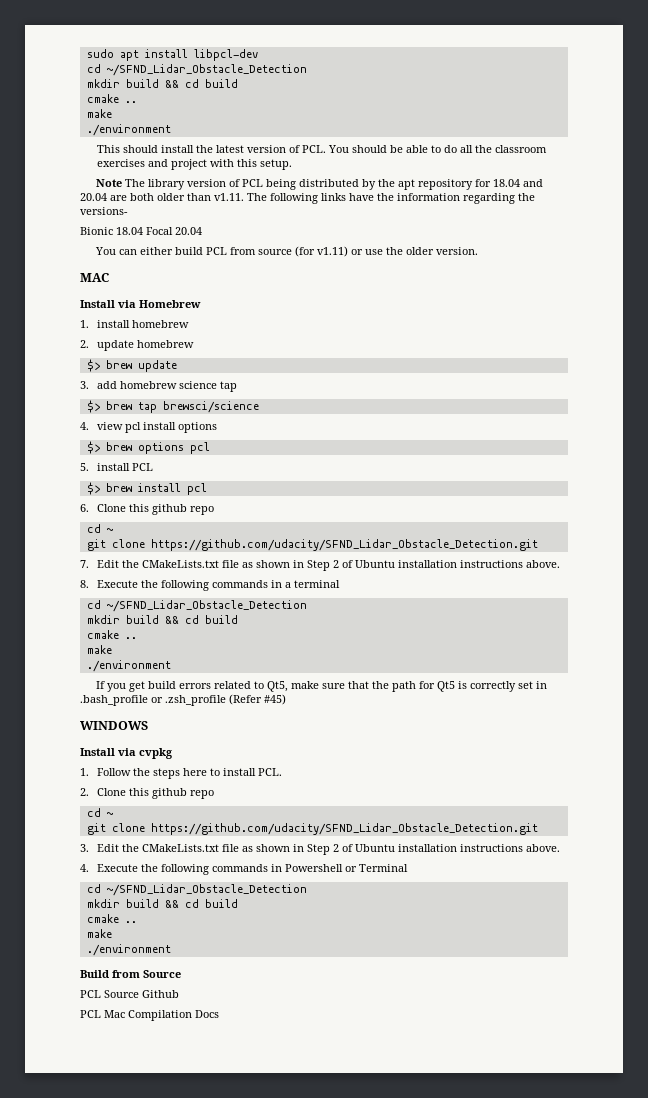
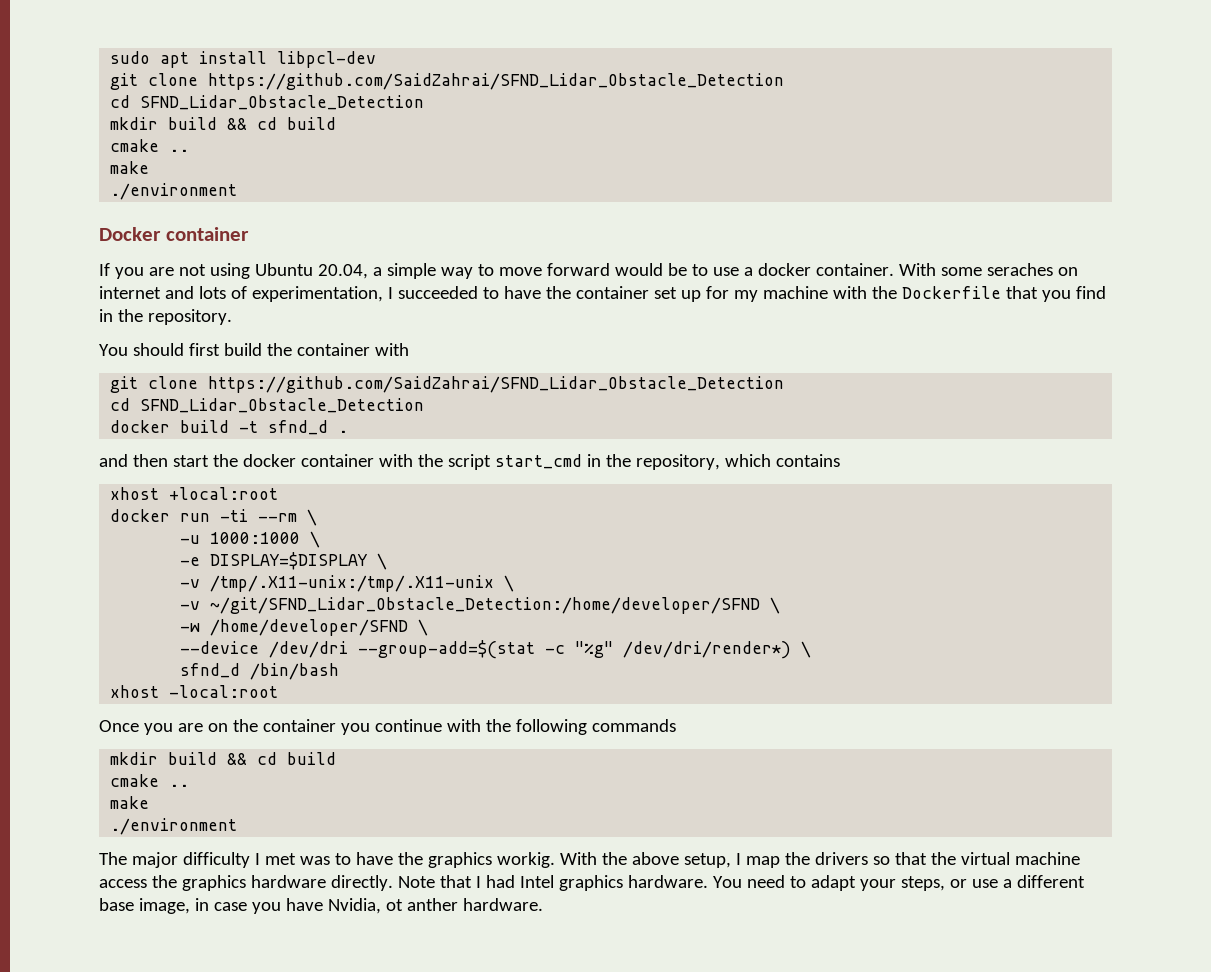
  sudo apt install libpcl-dev
- cd ~/SFND_Lidar_Obstacle_Detection
+ git clone https://github.com/SaidZahrai/SFND_Lidar_Obstacle_Detection
+ cd SFND_Lidar_Obstacle_Detection
  mkdir build && cd build
  cmake ..
  make
  ./environment
- This should install the latest version of PCL. You should be able to do all the classroom exercises and project with this setup.
- Note The library version of PCL being distributed by the apt repository for 18.04 and 20.04 are both older than v1.11. The following links have the information regarding the versions-
- Bionic 18.04 Focal 20.04
- You can either build PCL from source (for v1.11) or use the older version.
- MAC
- Install via Homebrew
- 1. install homebrew
- 2. update homebrew
- $> brew update
- 3. add homebrew science tap
- $> brew tap brewsci/science
- 4. view pcl install options
- $> brew options pcl
- 5. install PCL
- $> brew install pcl
- 6. Clone this github repo
- cd ~
- git clone https://github.com/udacity/SFND_Lidar_Obstacle_Detection.git
- 7. Edit the CMakeLists.txt file as shown in Step 2 of Ubuntu installation instructions above.
- 8. Execute the following commands in a terminal
- cd ~/SFND_Lidar_Obstacle_Detection
+ Docker container
+ If you are not using Ubuntu 20.04, a simple way to move forward would be to use a docker container. With some seraches on internet and lots of experimentation, I succeeded to have the container set up for my machine with the Dockerfile that you find in the repository.
+ You should first build the container with
+ git clone https://github.com/SaidZahrai/SFND_Lidar_Obstacle_Detection
+ cd SFND_Lidar_Obstacle_Detection
+ docker build -t sfnd_d .
+ and then start the docker container with the script start_cmd in the repository, which contains
+ xhost +local:root
+ docker run -ti --rm \
+ -u 1000:1000 \
+ -e DISPLAY=$DISPLAY \
+ -v /tmp/.X11-unix:/tmp/.X11-unix \
+ -v ~/git/SFND_Lidar_Obstacle_Detection:/home/developer/SFND \
+ -w /home/developer/SFND \
+ --device /dev/dri --group-add=$(stat -c "%g" /dev/dri/render*) \
+ sfnd_d /bin/bash
+ xhost -local:root
+ Once you are on the container you continue with the following commands
  mkdir build && cd build
  cmake ..
  make
  ./environment
- If you get build errors related to Qt5, make sure that the path for Qt5 is correctly set in .bash_profile or .zsh_profile (Refer #45)
- WINDOWS
- Install via cvpkg
- 1. Follow the steps here to install PCL.
- 2. Clone this github repo
- cd ~
- git clone https://github.com/udacity/SFND_Lidar_Obstacle_Detection.git
- 3. Edit the CMakeLists.txt file as shown in Step 2 of Ubuntu installation instructions above.
- 4. Execute the following commands in Powershell or Terminal
- cd ~/SFND_Lidar_Obstacle_Detection
- mkdir build && cd build
- cmake ..
- make
- ./environment
- Build from Source
- PCL Source Github
- PCL Mac Compilation Docs
+ The major difficulty I met was to have the graphics workig. With the above setup, I map the drivers so that the virtual machine access the graphics hardware directly. Note that I had Intel graphics hardware. You need to adapt your steps, or use a different base image, in case you have Nvidia, ot anther hardware.

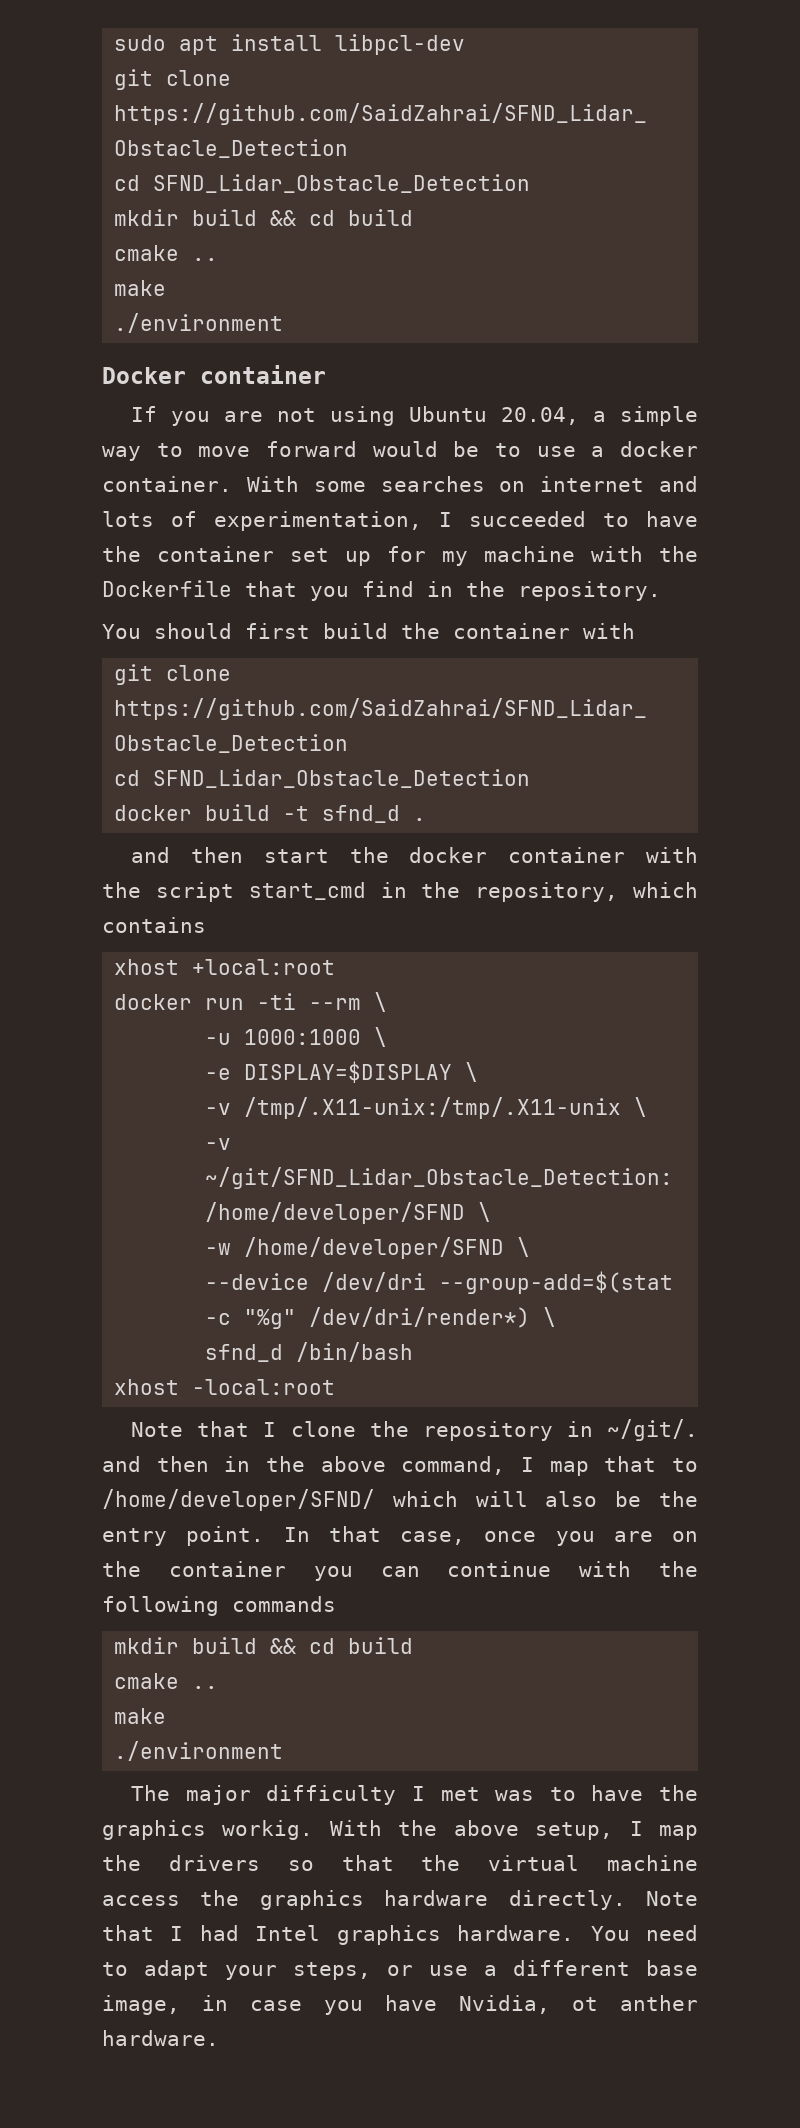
- With some seraches on internet and lots of experimentation, I succeeded to have the container set up for my machine with the Dockerfile that you find in the repository.
+ With some searches on internet and lots of experimentation, I succeeded to have the container set up for my machine with the Dockerfile that you find in the repository.
- Once you are on the container you continue with the following commands
+ Note that I clone the repository in ~/git/. and then in the above command, I map that to /home/developer/SFND/ which will also be the entry point. In that case, once you are on the container you can continue with the following commands

